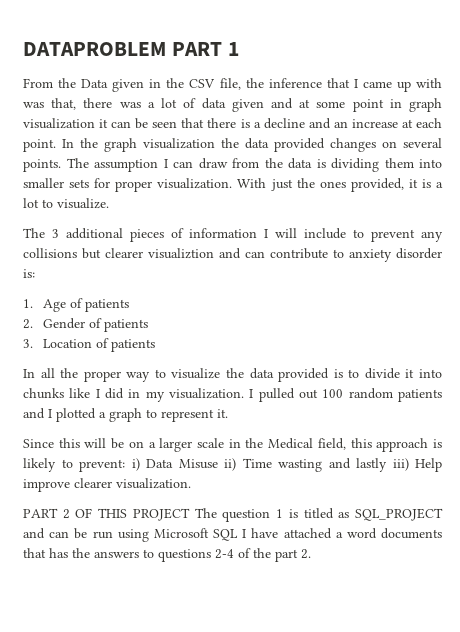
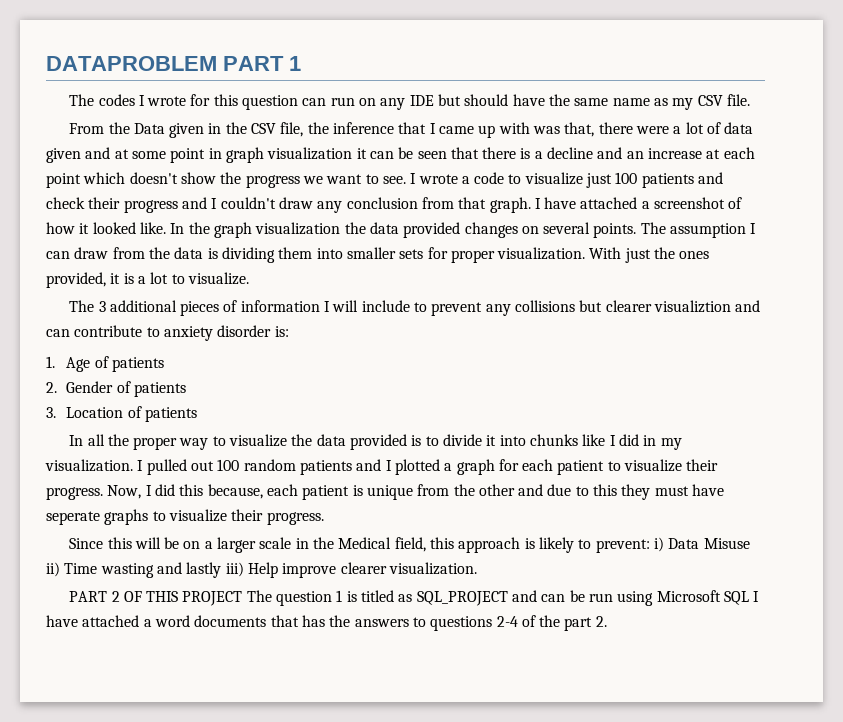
+ The codes I wrote for this question can run on any IDE but should have the same name as my CSV file.
- From the Data given in the CSV file, the inference that I came up with was that, there was a lot of data given and at some point in graph visualization it can be seen that there is a decline and an increase at each point.
+ From the Data given in the CSV file, the inference that I came up with was that, there were a lot of data given and at some point in graph visualization it can be seen that there is a decline and an increase at each point which doesn't show the progress we want to see. I wrote a code to visualize just 100 patients and check their progress and I couldn't draw any conclusion from that graph. I have attached a screenshot of how it looked like.
- I pulled out 100 random patients and I plotted a graph to represent it.
+ I pulled out 100 random patients and I plotted a graph for each patient to visualize their progress. Now, I did this because, each patient is unique from the other and due to this they must have seperate graphs to visualize their progress.

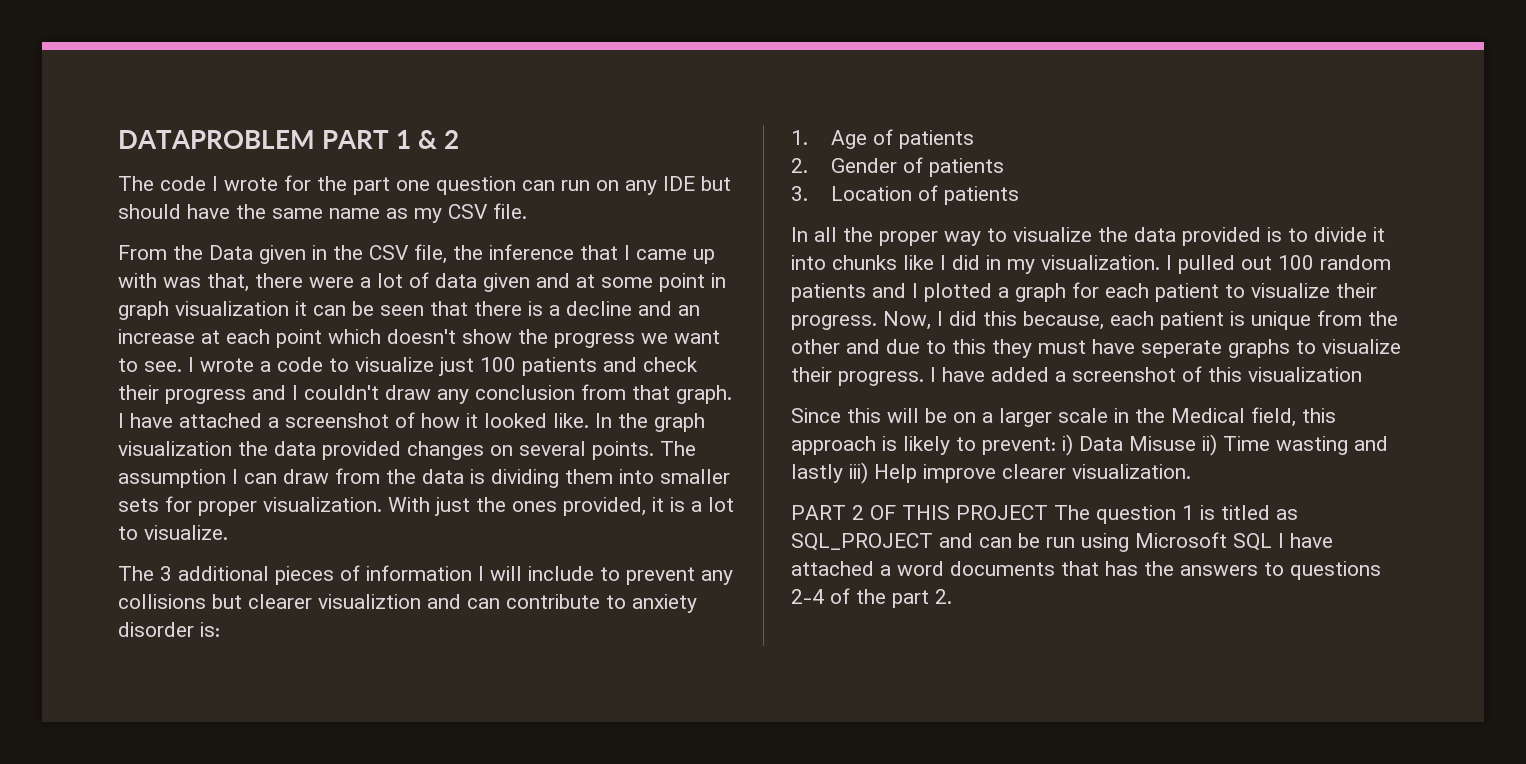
- DATAPROBLEM PART 1
- The codes I wrote for this question can run on any IDE but should have the same name as my CSV file.
+ DATAPROBLEM PART 1 & 2
+ The code I wrote for the part one question can run on any IDE but should have the same name as my CSV file.
+ I have added a screenshot of this visualization

